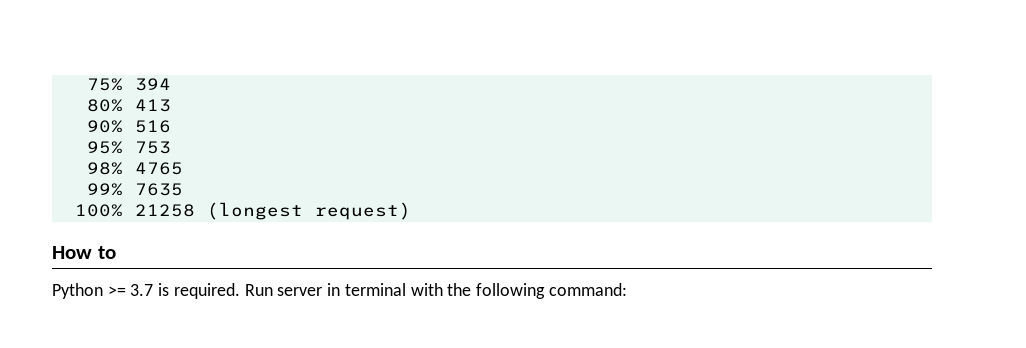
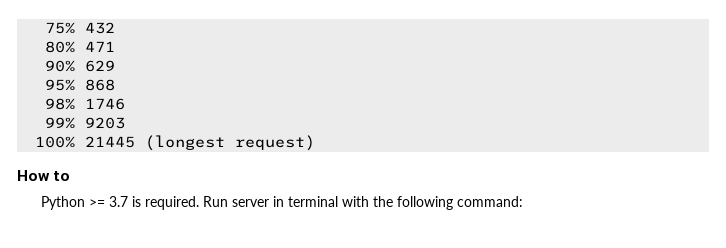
- 75% 394
+ 75% 432
- 80% 413
+ 80% 471
- 90% 516
+ 90% 629
- 95% 753
+ 95% 868
- 98% 4765
+ 98% 1746
- 99% 7635
+ 99% 9203
- 100% 21258 (longest request)
+ 100% 21445 (longest request)

